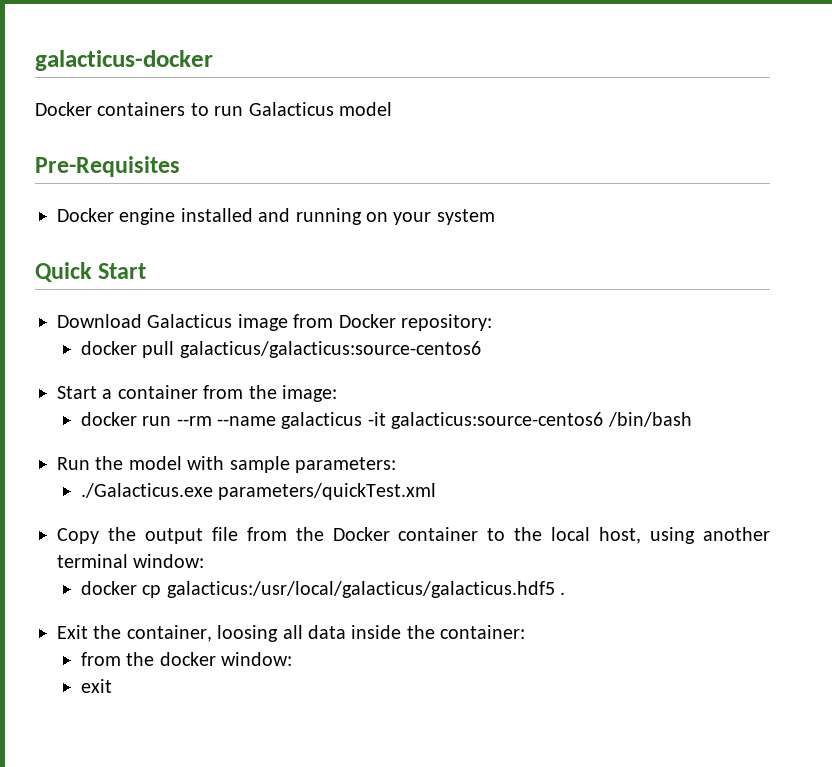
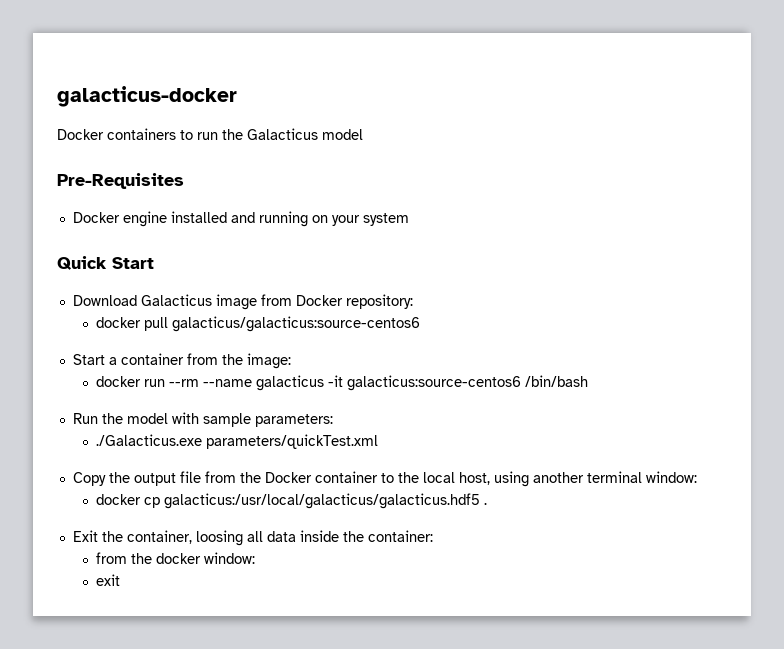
- Docker containers to run Galacticus model
+ Docker containers to run the Galacticus model

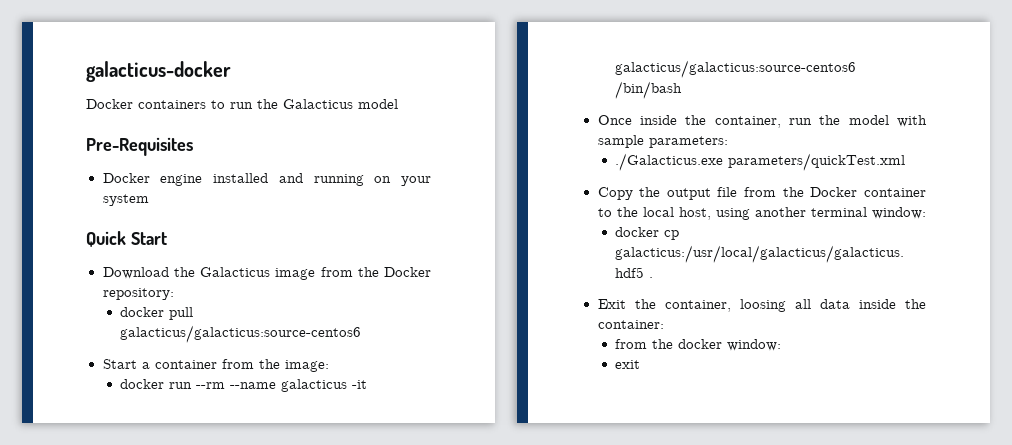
- Download Galacticus image from Docker repository:
+ Download the Galacticus image from the Docker repository:
- docker run --rm --name galacticus -it galacticus:source-centos6 /bin/bash
+ docker run --rm --name galacticus -it galacticus/galacticus:source-centos6 /bin/bash
- Run the model with sample parameters:
+ Once inside the container, run the model with sample parameters:

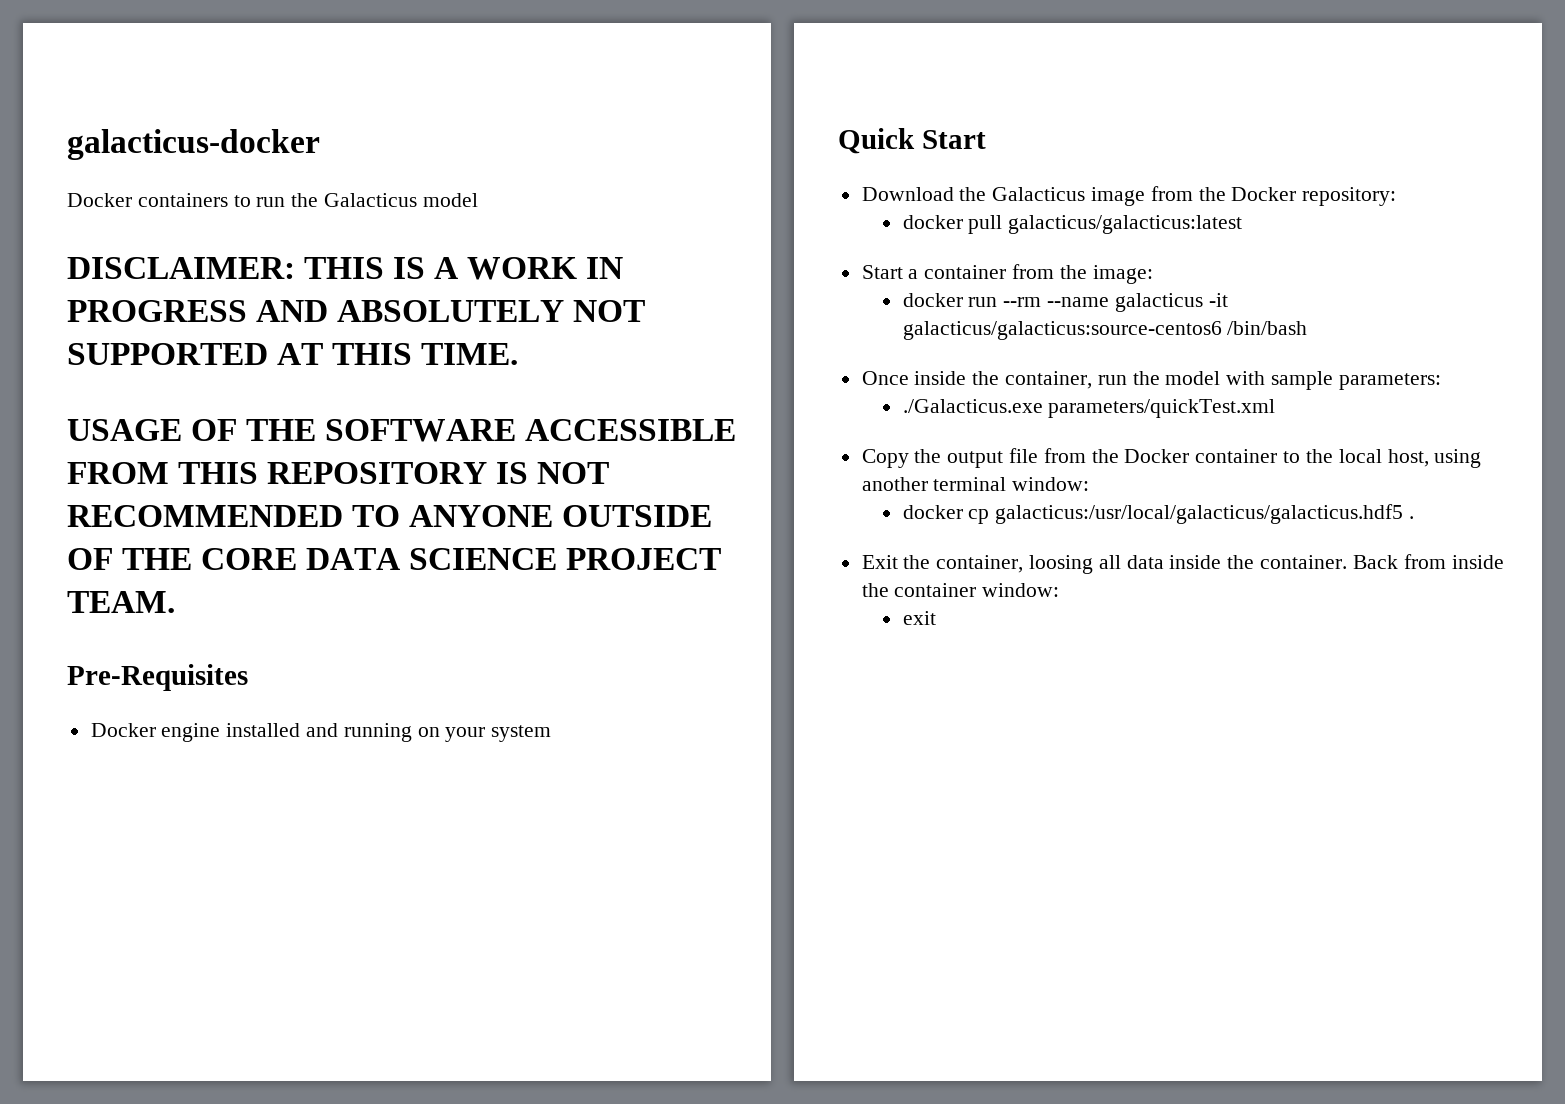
+ DISCLAIMER: THIS IS A WORK IN PROGRESS AND ABSOLUTELY NOT SUPPORTED AT THIS TIME.
+ USAGE OF THE SOFTWARE ACCESSIBLE FROM THIS REPOSITORY IS NOT RECOMMENDED TO ANYONE OUTSIDE OF THE CORE DATA SCIENCE PROJECT TEAM.
- docker pull galacticus/galacticus:source-centos6
+ docker pull galacticus/galacticus:latest
- Exit the container, loosing all data inside the container:
- from the docker window:
+ Exit the container, loosing all data inside the container. Back from inside the container window:

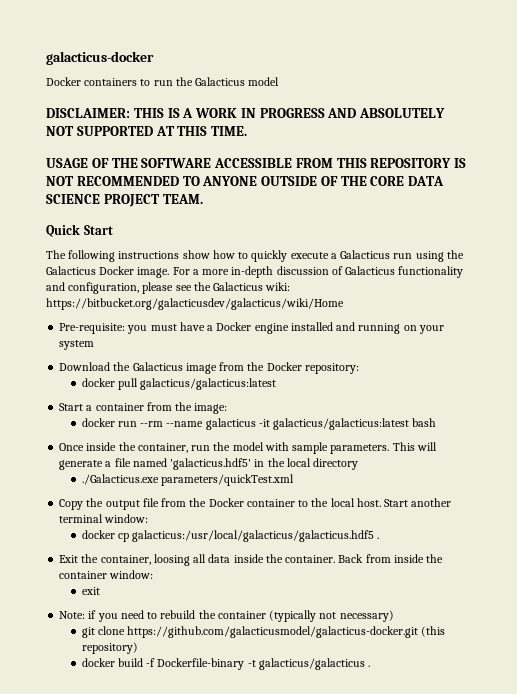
- Pre-Requisites
- Docker engine installed and running on your system
+ Quick Start
+ The following instructions show how to quickly execute a Galacticus run using the Galacticus Docker image. For a more in-depth discussion of Galacticus functionality and configuration, please see the Galacticus wiki: https://bitbucket.org/galacticusdev/galacticus/wiki/Home
+ Pre-requisite: you must have a Docker engine installed and running on your system
- Quick Start
- docker run --rm --name galacticus -it galacticus/galacticus:source-centos6 /bin/bash
+ docker run --rm --name galacticus -it galacticus/galacticus:latest bash
- Once inside the container, run the model with sample parameters:
+ Once inside the container, run the model with sample parameters. This will generate a file named 'galacticus.hdf5' in the local directory
- Copy the output file from the Docker container to the local host, using another terminal window:
+ Copy the output file from the Docker container to the local host. Start another terminal window:
+ Note: if you need to rebuild the container (typically not necessary)
+ git clone https://github.com/galacticusmodel/galacticus-docker.git (this repository)
+ docker build -f Dockerfile-binary -t galacticus/galacticus .

